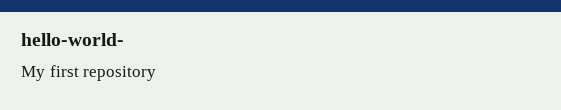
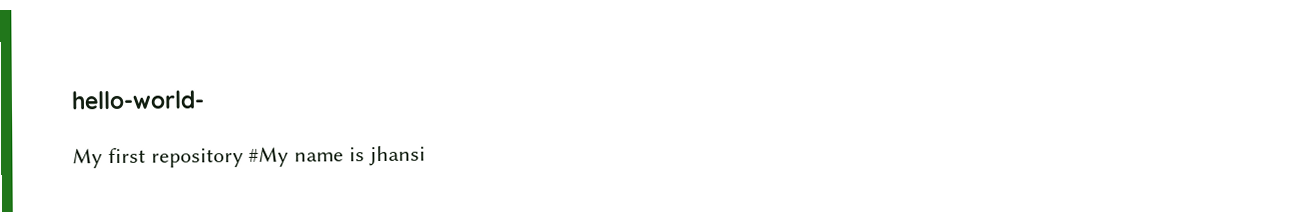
- My first repository
+ My first repository #My name is jhansi

